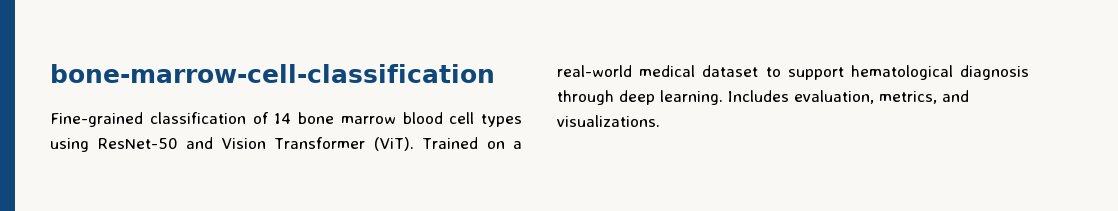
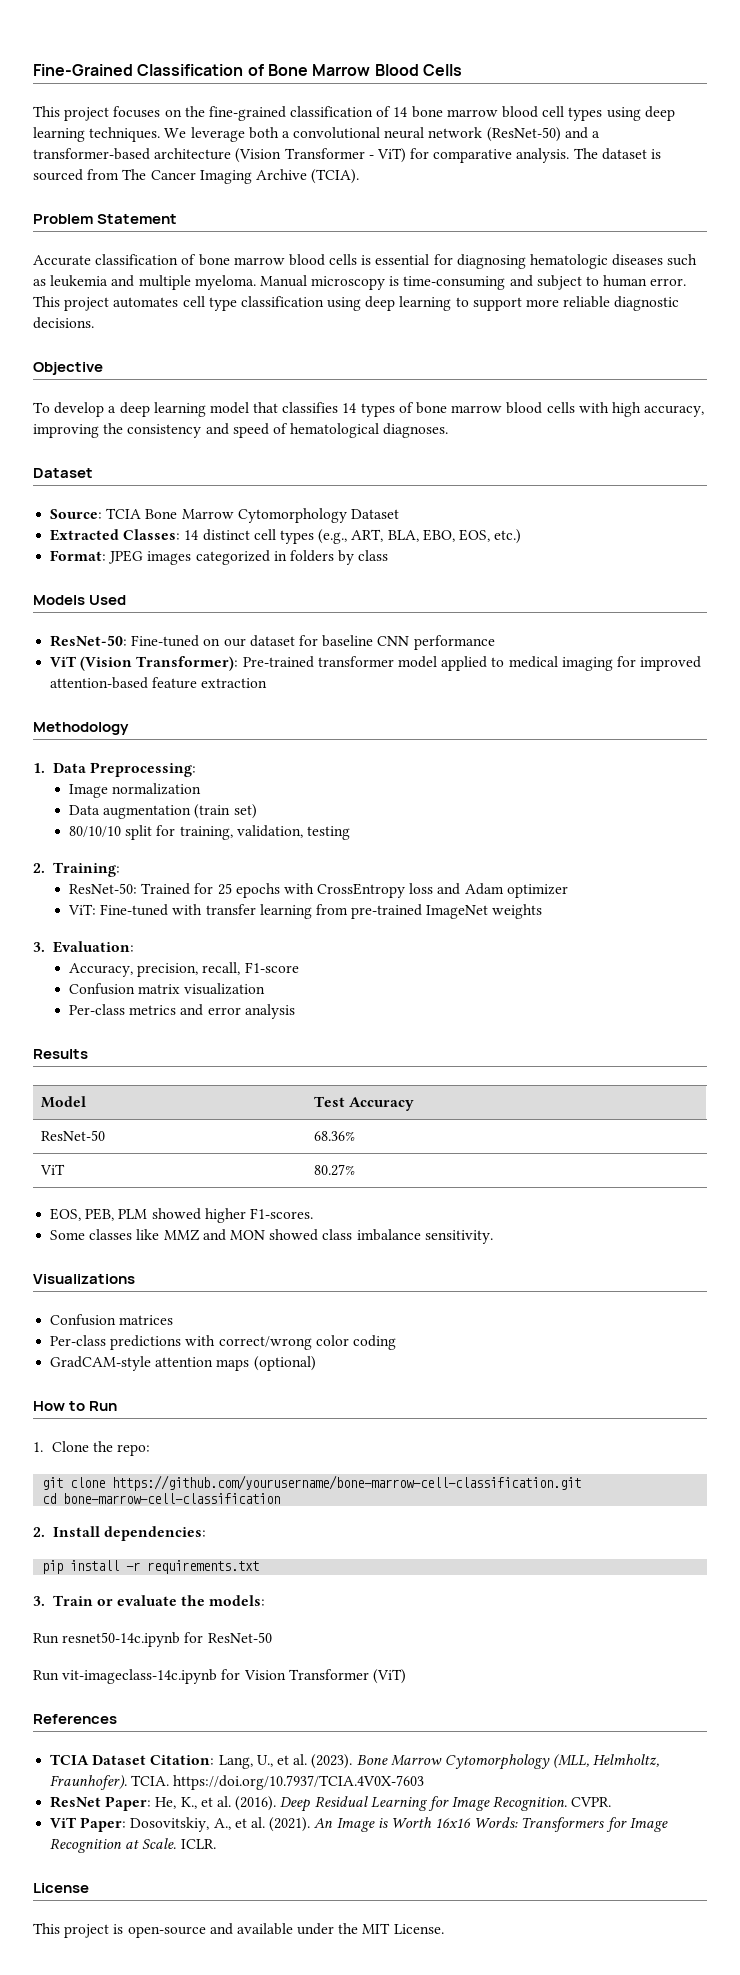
- bone-marrow-cell-classification
- Fine-grained classification of 14 bone marrow blood cell types using ResNet-50 and Vision Transformer (ViT). Trained on a real-world medical dataset to support hematological diagnosis through deep learning. Includes evaluation, metrics, and visualizations.
+ Fine-Grained Classification of Bone Marrow Blood Cells
+ This project focuses on the fine-grained classification of 14 bone marrow blood cell types using deep learning techniques. We leverage both a convolutional neural network (ResNet-50) and a transformer-based architecture (Vision Transformer - ViT) for comparative analysis. The dataset is sourced from The Cancer Imaging Archive (TCIA).
+ Problem Statement
+ Accurate classification of bone marrow blood cells is essential for diagnosing hematologic diseases such as leukemia and multiple myeloma. Manual microscopy is time-consuming and subject to human error. This project automates cell type classification using deep learning to support more reliable diagnostic decisions.
+ Objective
+ To develop a deep learning model that classifies 14 types of bone marrow blood cells with high accuracy, improving the consistency and speed of hematological diagnoses.
+ Dataset
+ Source: TCIA Bone Marrow Cytomorphology Dataset
+ Extracted Classes: 14 distinct cell types (e.g., ART, BLA, EBO, EOS, etc.)
+ Format: JPEG images categorized in folders by class
+ Models Used
+ ResNet-50: Fine-tuned on our dataset for baseline CNN performance
+ ViT (Vision Transformer): Pre-trained transformer model applied to medical imaging for improved attention-based feature extraction
+ Methodology
+ 1. Data Preprocessing:
+ Image normalization
+ Data augmentation (train set)
+ 80/10/10 split for training, validation, testing
+ 2. Training:
+ ResNet-50: Trained for 25 epochs with CrossEntropy loss and Adam optimizer
+ ViT: Fine-tuned with transfer learning from pre-trained ImageNet weights
+ 3. Evaluation:
+ Accuracy, precision, recall, F1-score
+ Confusion matrix visualization
+ Per-class metrics and error analysis
+ Results
+ Model | Test Accuracy
+ ResNet-50 | 68.36%
+ ViT | 80.27%
+ EOS, PEB, PLM showed higher F1-scores.
+ Some classes like MMZ and MON showed class imbalance sensitivity.
+ Visualizations
+ Confusion matrices
+ Per-class predictions with correct/wrong color coding
+ GradCAM-style attention maps (optional)
+ How to Run
+ 1. Clone the repo:
+ git clone https://github.com/yourusername/bone-marrow-cell-classification.git
+ cd bone-marrow-cell-classification
+ 2. Install dependencies:
+ pip install -r requirements.txt
+ 3. Train or evaluate the models:
+ Run resnet50-14c.ipynb for ResNet-50
+ Run vit-imageclass-14c.ipynb for Vision Transformer (ViT)
+ References
+ TCIA Dataset Citation: Lang, U., et al. (2023). Bone Marrow Cytomorphology (MLL, Helmholtz, Fraunhofer). TCIA. https://doi.org/10.7937/TCIA.4V0X-7603
+ ResNet Paper: He, K., et al. (2016). Deep Residual Learning for Image Recognition. CVPR.
+ ViT Paper: Dosovitskiy, A., et al. (2021). An Image is Worth 16x16 Words: Transformers for Image Recognition at Scale. ICLR.
+ License
+ This project is open-source and available under the MIT License.

